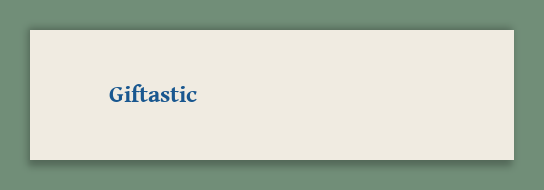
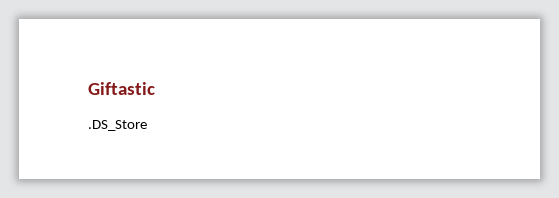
+ .DS_Store

